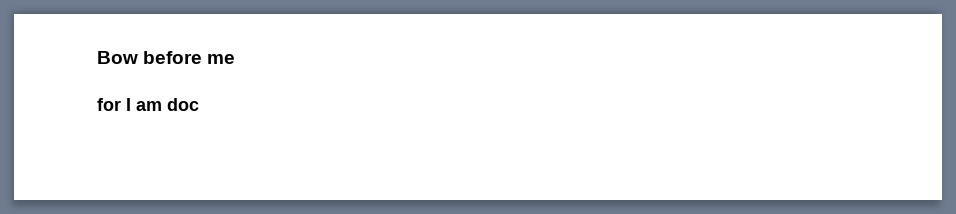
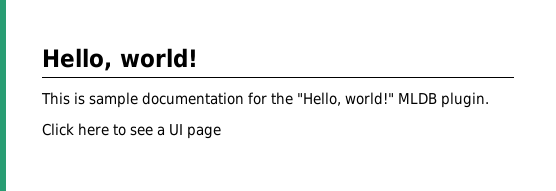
- Bow before me
- for I am doc
+ Hello, world!
+ This is sample documentation for the "Hello, world!" MLDB plugin.
+ Click here to see a UI page

